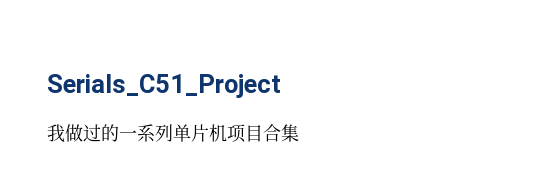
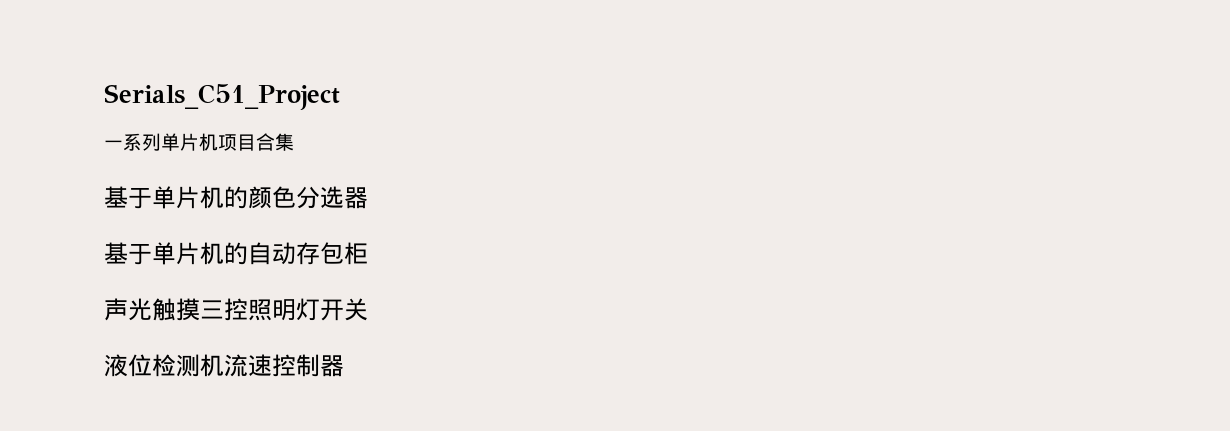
- 我做过的一系列单片机项目合集
+ 一系列单片机项目合集
+ 基于单片机的颜色分选器
+ 基于单片机的自动存包柜
+ 声光触摸三控照明灯开关
+ 液位检测机流速控制器

